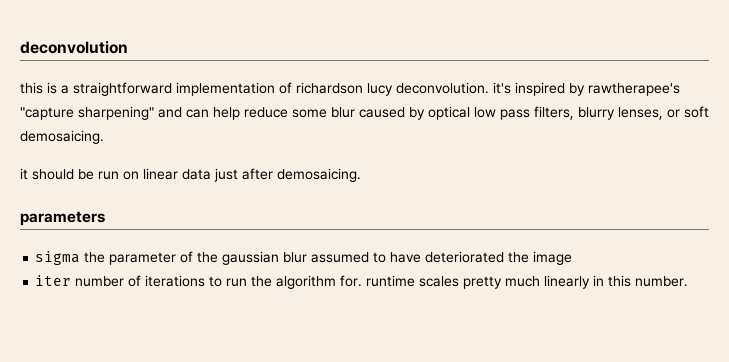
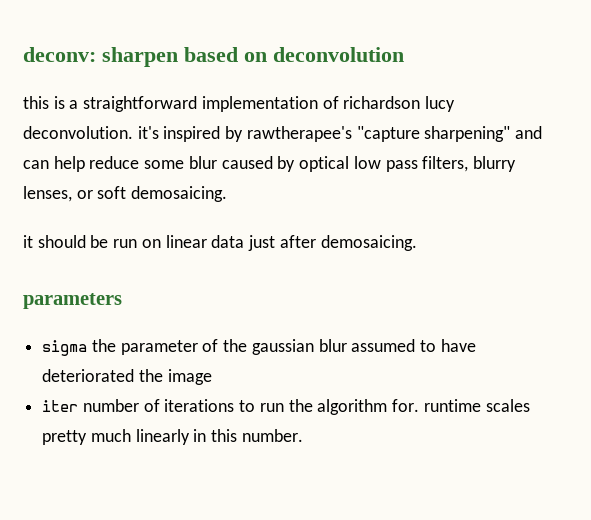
- deconvolution
+ deconv: sharpen based on deconvolution

